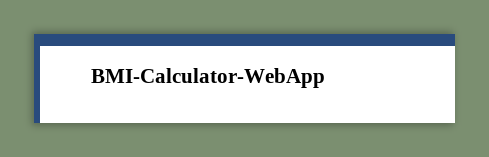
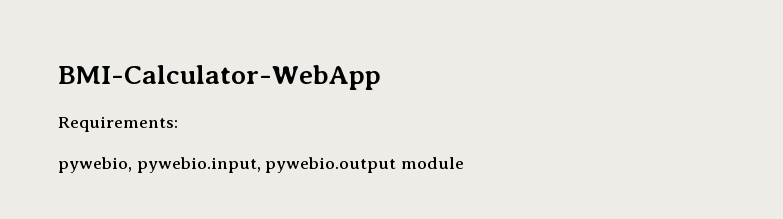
+ Requirements:
+ pywebio, pywebio.input, pywebio.output module

